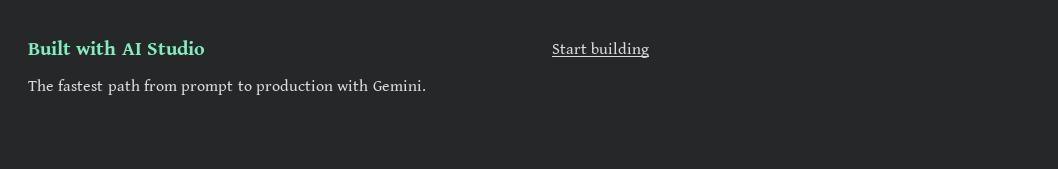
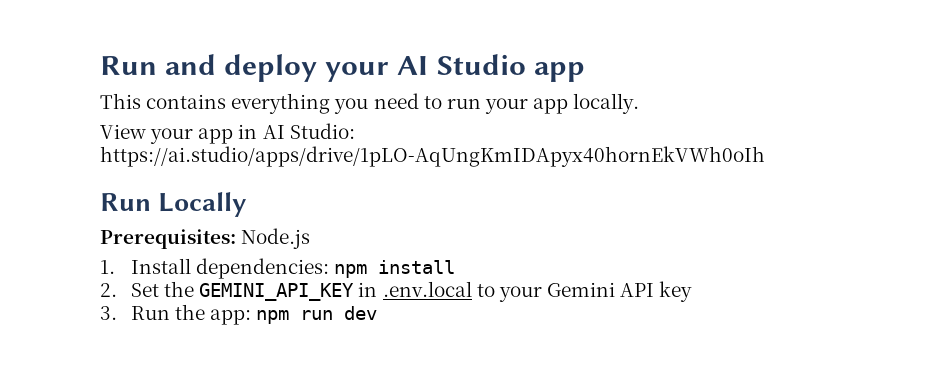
- Built with AI Studio
- The fastest path from prompt to production with Gemini.
- Start building
+ Run and deploy your AI Studio app
+ This contains everything you need to run your app locally.
+ View your app in AI Studio: https://ai.studio/apps/drive/1pLO-AqUngKmIDApyx40hornEkVWh0oIh
+ Run Locally
+ Prerequisites: Node.js
+ 1. Install dependencies: npm install
+ 2. Set the GEMINI_API_KEY in .env.local to your Gemini API key
+ 3. Run the app: npm run dev

